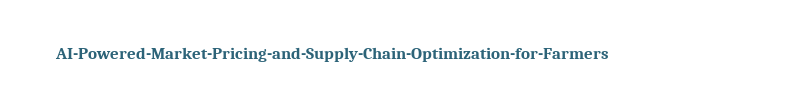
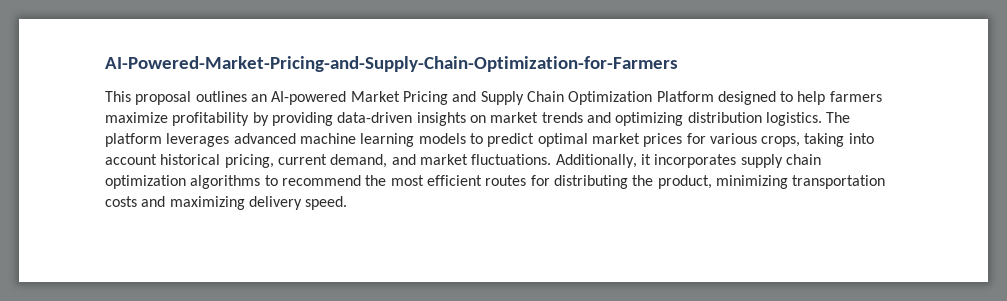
+ This proposal outlines an AI-powered Market Pricing and Supply Chain Optimization Platform designed to help farmers maximize profitability by providing data-driven insights on market trends and optimizing distribution logistics. The platform leverages advanced machine learning models to predict optimal market prices for various crops, taking into account historical pricing, current demand, and market fluctuations. Additionally, it incorporates supply chain optimization algorithms to recommend the most efficient routes for distributing the product, minimizing transportation costs and maximizing delivery speed.

